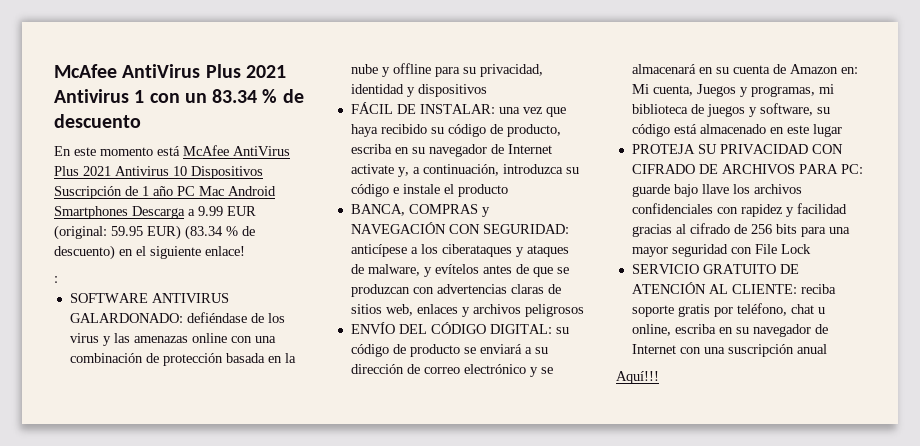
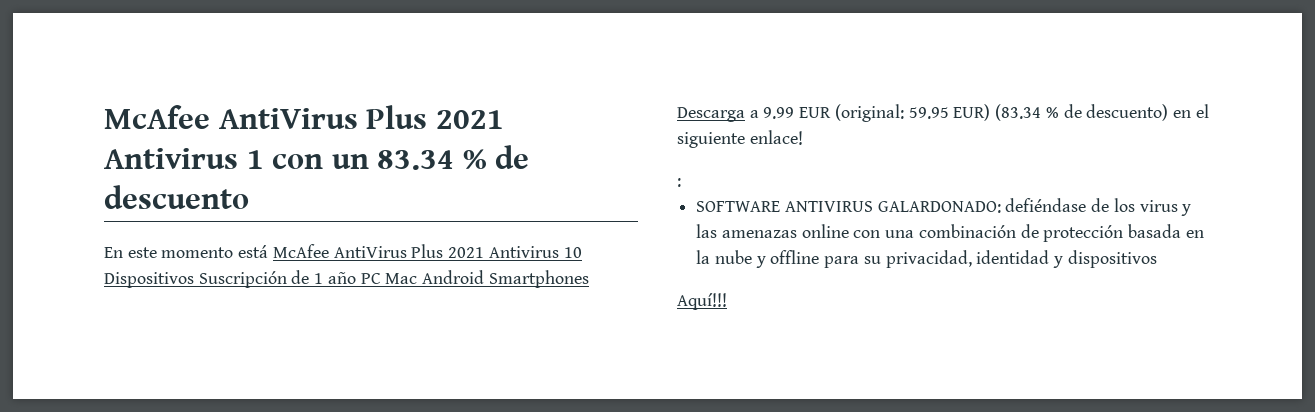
- FÁCIL DE INSTALAR: una vez que haya recibido su código de producto, escriba en su navegador de Internet activate y, a continuación, introduzca su código e instale el producto
- BANCA, COMPRAS y NAVEGACIÓN CON SEGURIDAD: anticípese a los ciberataques y ataques de malware, y evítelos antes de que se produzcan con advertencias claras de sitios web, enlaces y archivos peligrosos
- ENVÍO DEL CÓDIGO DIGITAL: su código de producto se enviará a su dirección de correo electrónico y se almacenará en su cuenta de Amazon en: Mi cuenta, Juegos y programas, mi biblioteca de juegos y software, su código está almacenado en este lugar
- PROTEJA SU PRIVACIDAD CON CIFRADO DE ARCHIVOS PARA PC: guarde bajo llave los archivos confidenciales con rapidez y facilidad gracias al cifrado de 256 bits para una mayor seguridad con File Lock
- SERVICIO GRATUITO DE ATENCIÓN AL CLIENTE: reciba soporte gratis por teléfono, chat u online, escriba en su navegador de Internet con una suscripción anual

